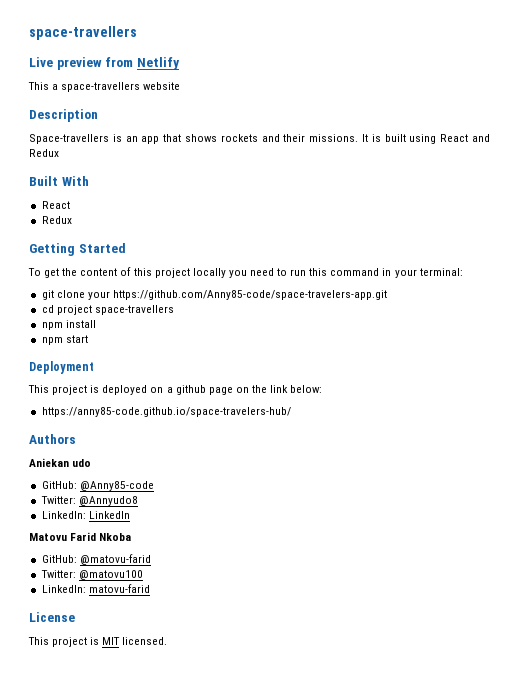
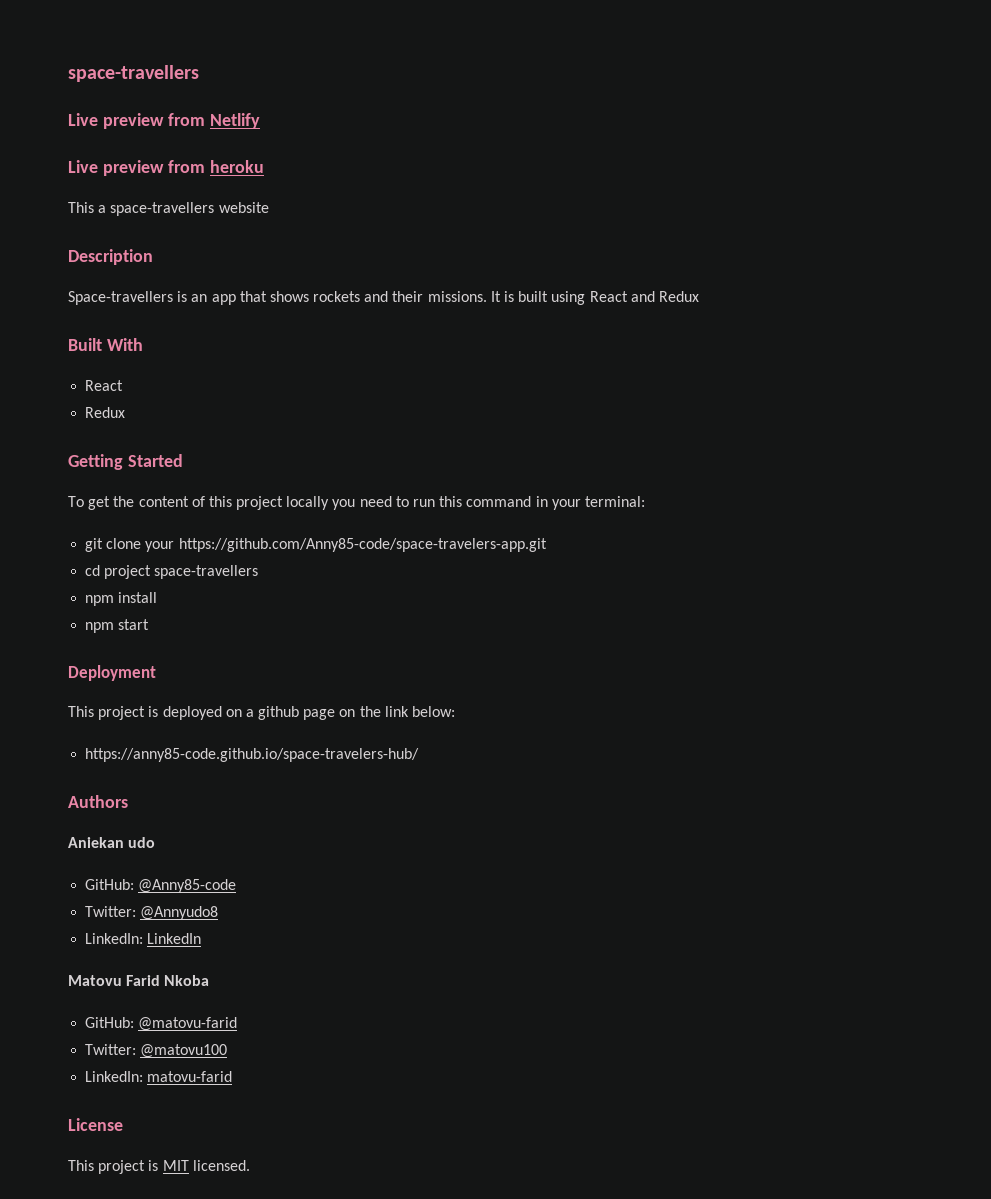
+ Live preview from heroku

